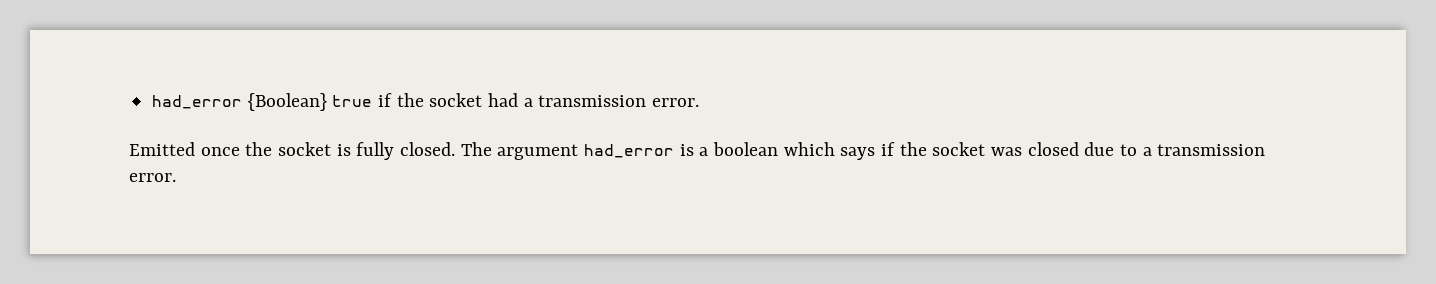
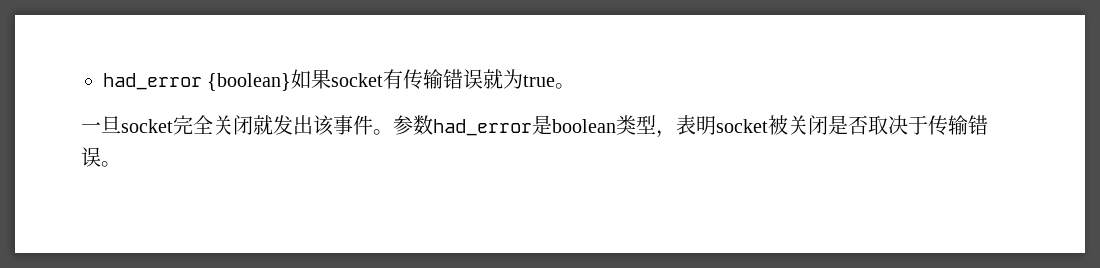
- had_error {Boolean} true if the socket had a transmission error.
- Emitted once the socket is fully closed. The argument had_error is a boolean which says if the socket was closed due to a transmission error.
+ had_error {boolean}如果socket有传输错误就为true。
+ 一旦socket完全关闭就发出该事件。参数had_error是boolean类型，表明socket被关闭是否取决于传输错误。

